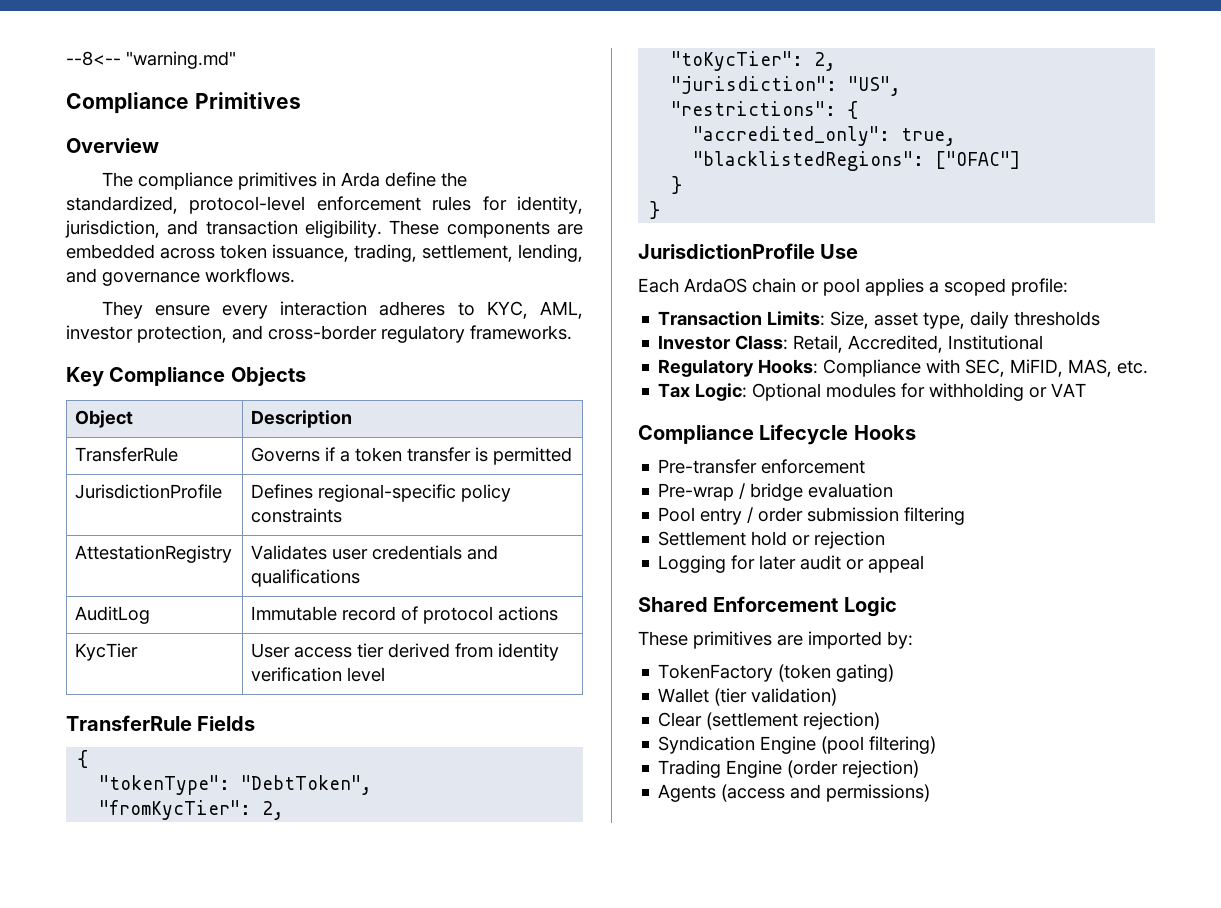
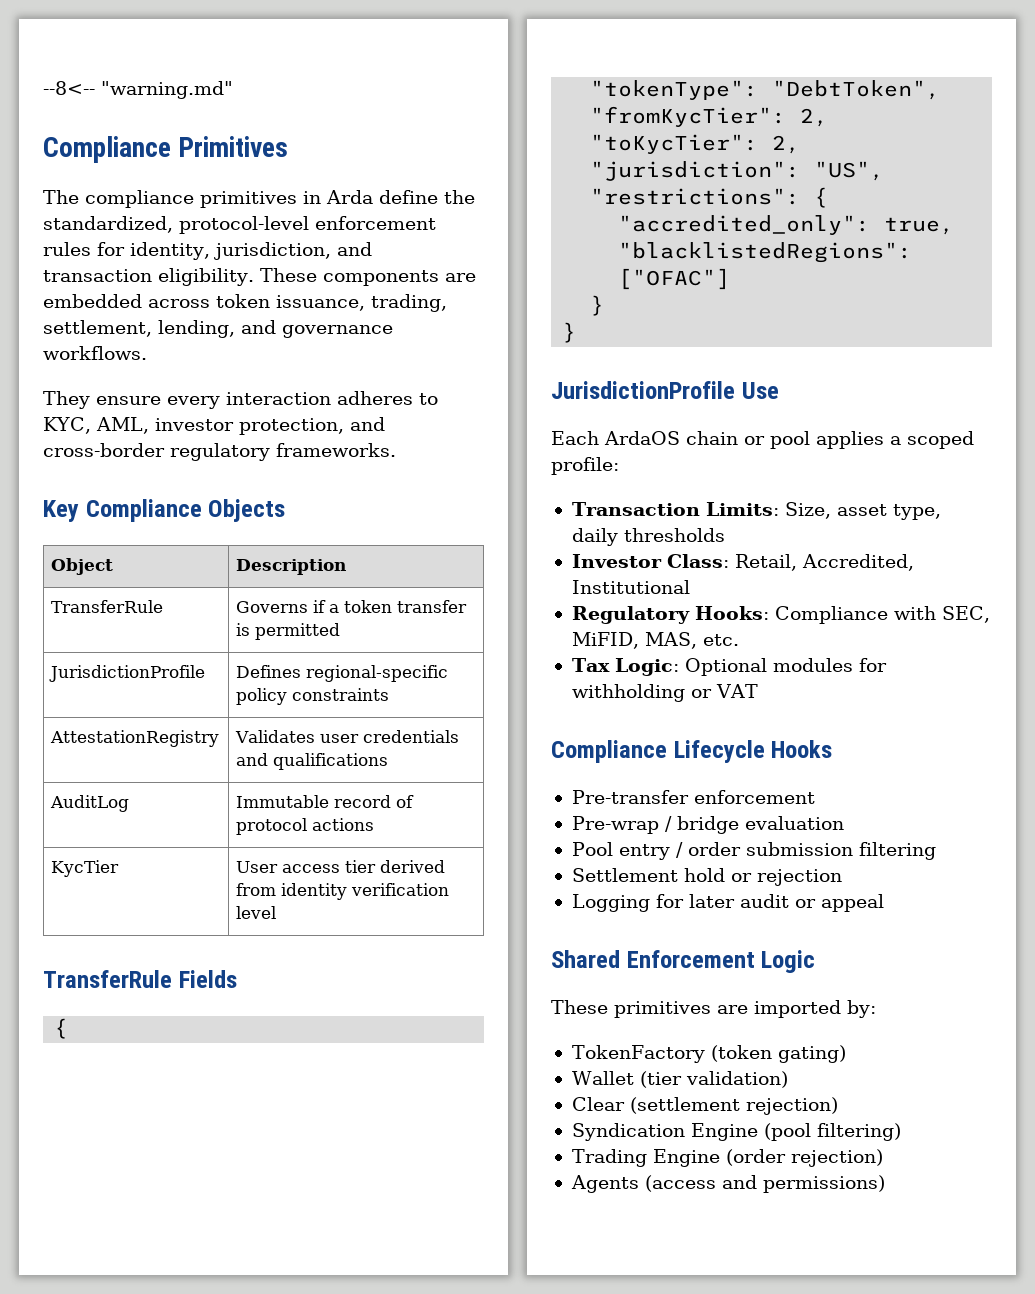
- Overview

